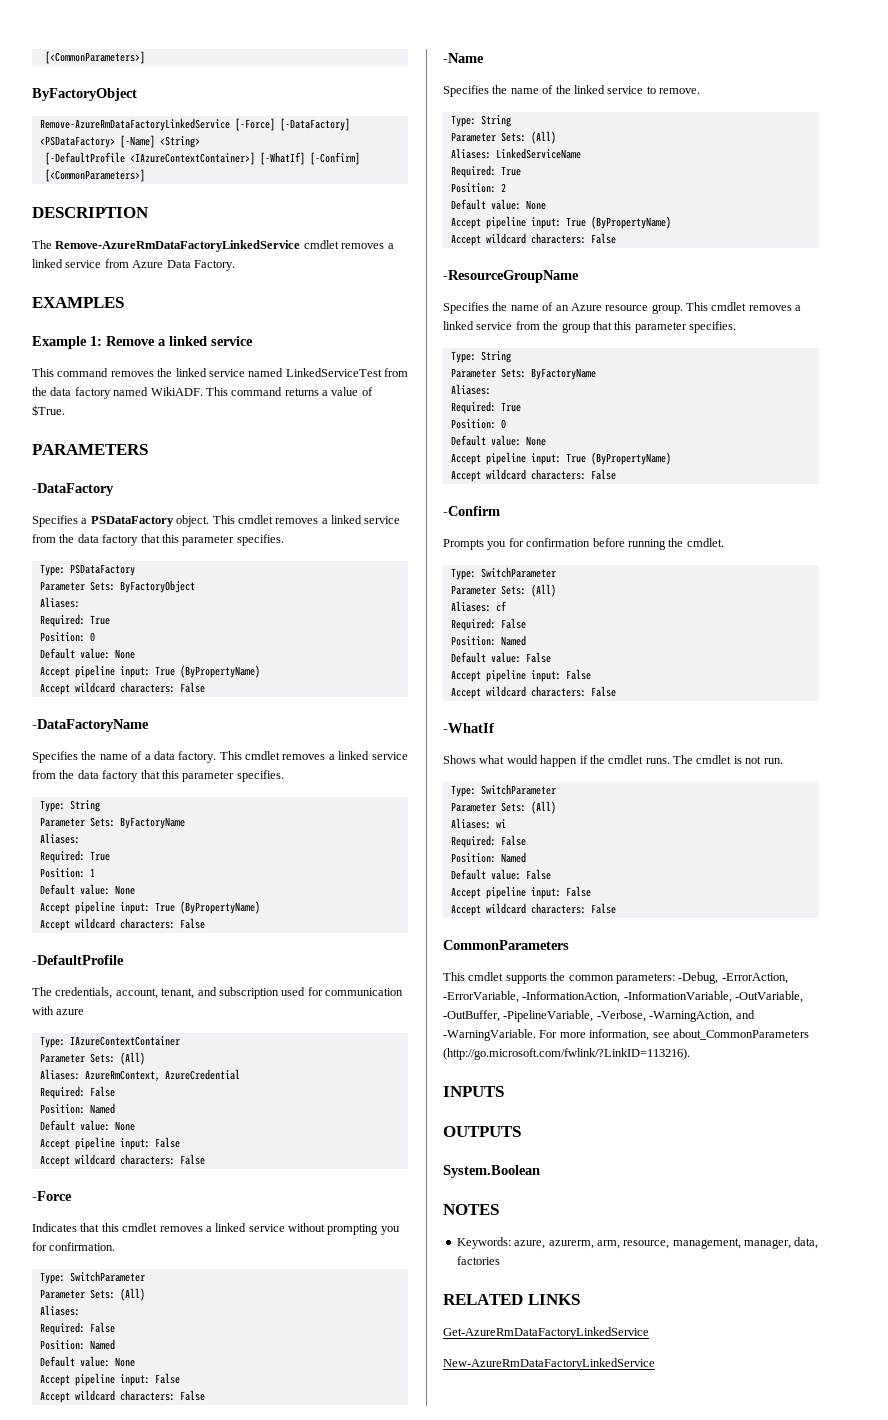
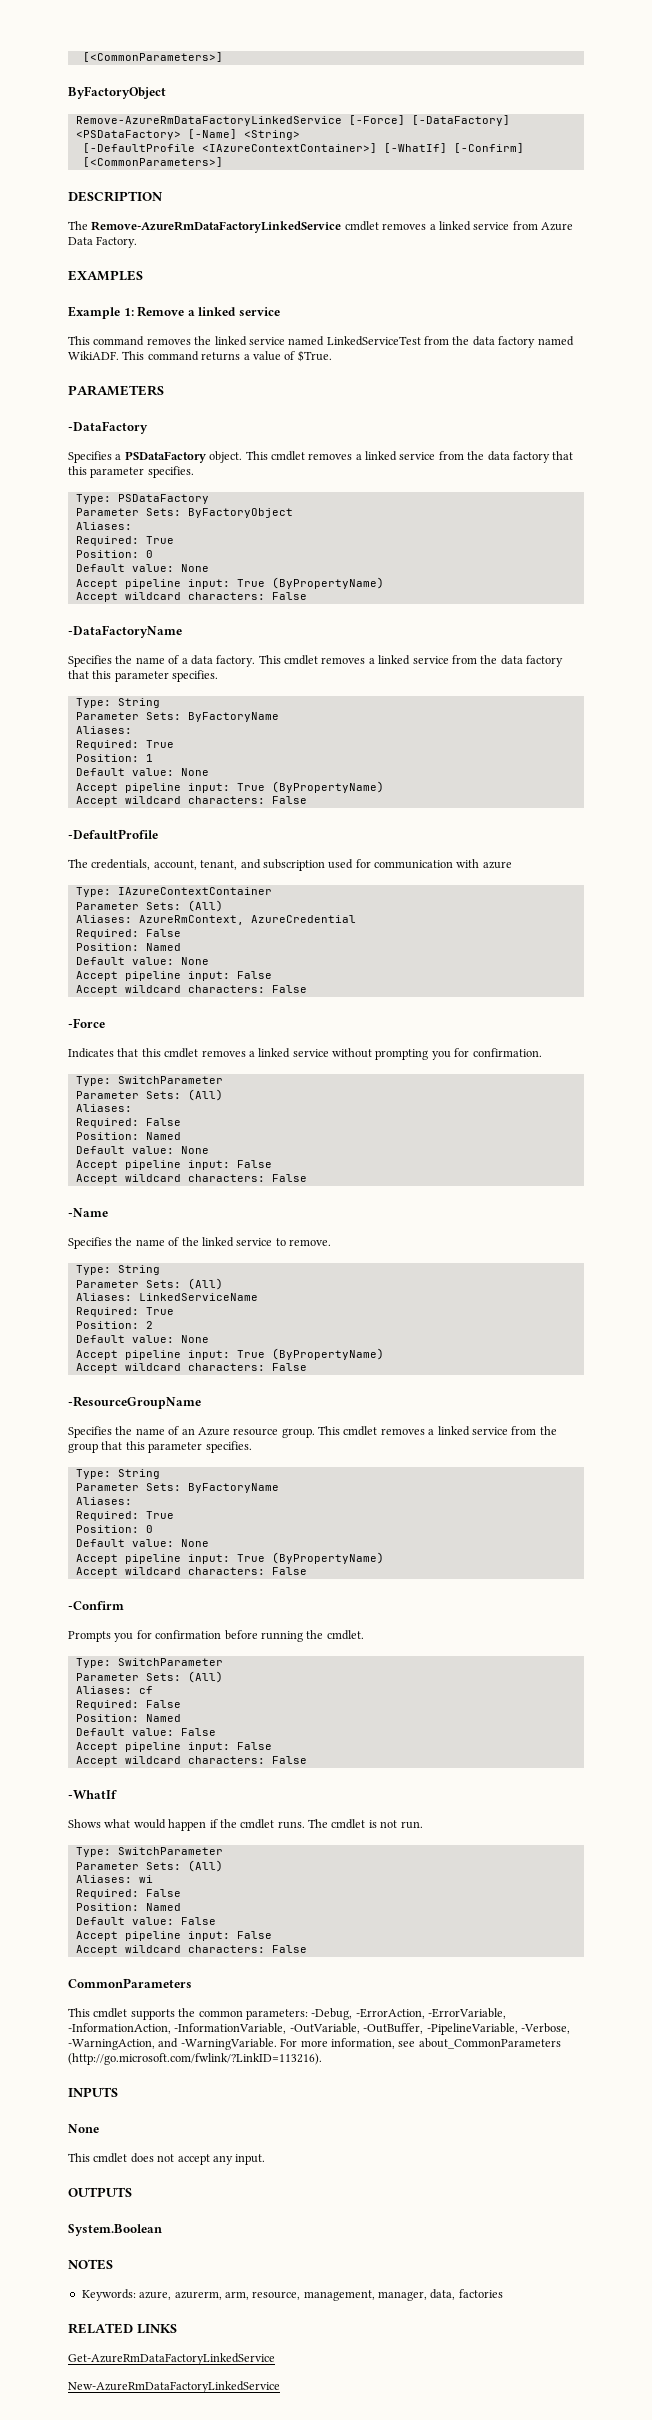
  INPUTS
+ None
+ This cmdlet does not accept any input.

